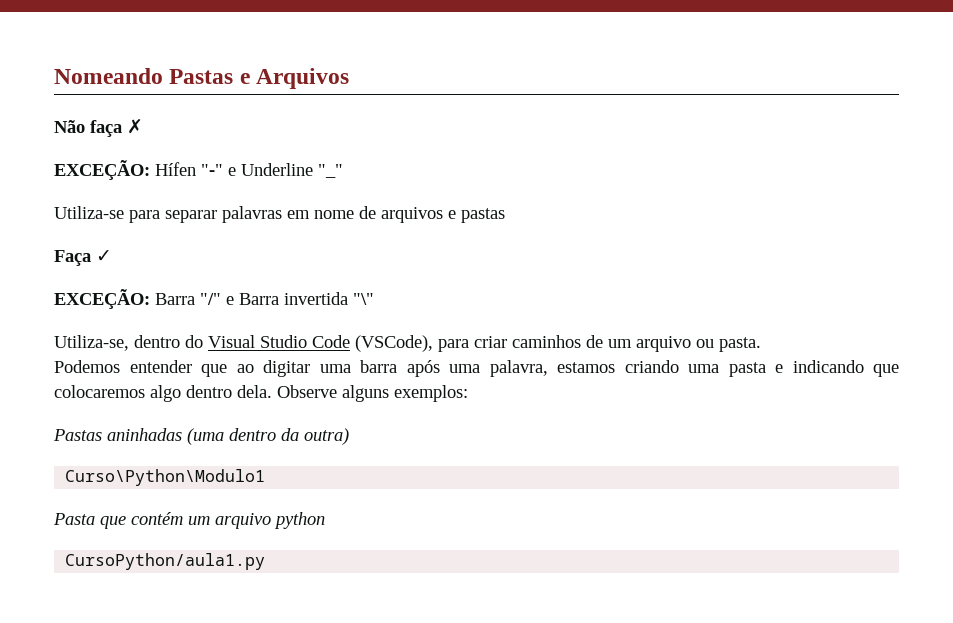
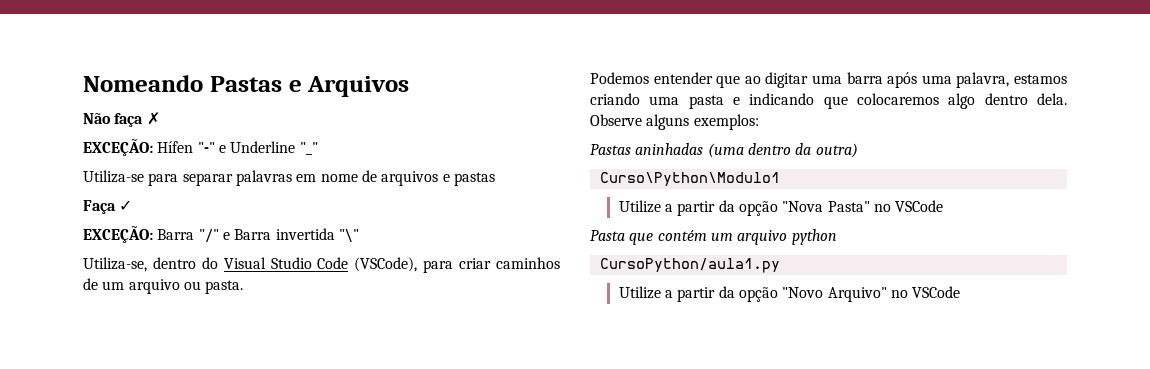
+ Utilize a partir da opção "Nova Pasta" no VSCode
+ Utilize a partir da opção "Novo Arquivo" no VSCode

